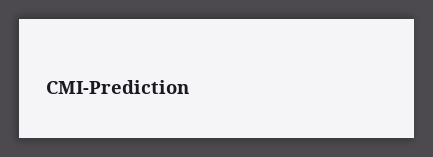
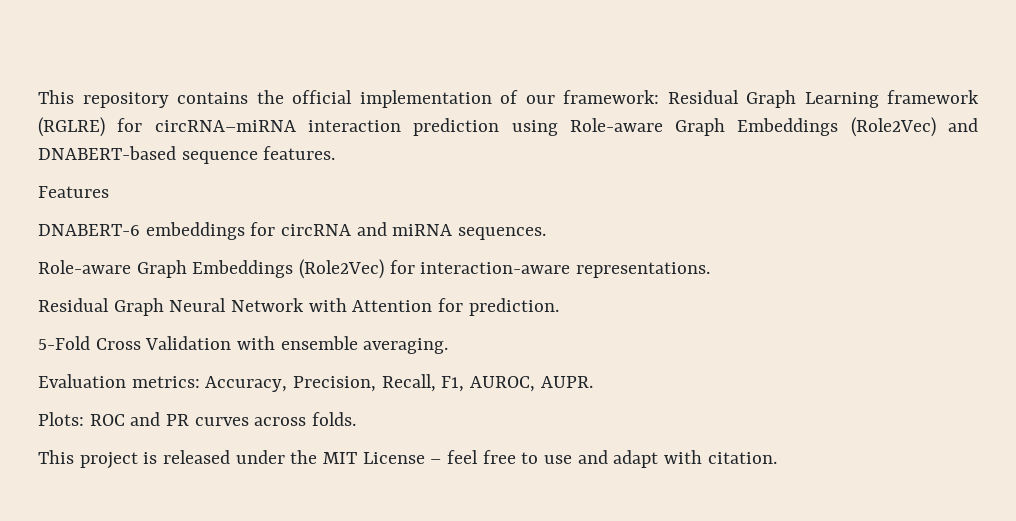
- CMI-Prediction
+ This repository contains the official implementation of our framework: Residual Graph Learning framework (RGLRE) for circRNA–miRNA interaction prediction using Role-aware Graph Embeddings (Role2Vec) and DNABERT-based sequence features.
+ Features
+ DNABERT-6 embeddings for circRNA and miRNA sequences.
+ Role-aware Graph Embeddings (Role2Vec) for interaction-aware representations.
+ Residual Graph Neural Network with Attention for prediction.
+ 5-Fold Cross Validation with ensemble averaging.
+ Evaluation metrics: Accuracy, Precision, Recall, F1, AUROC, AUPR.
+ Plots: ROC and PR curves across folds.
+ This project is released under the MIT License – feel free to use and adapt with citation.

